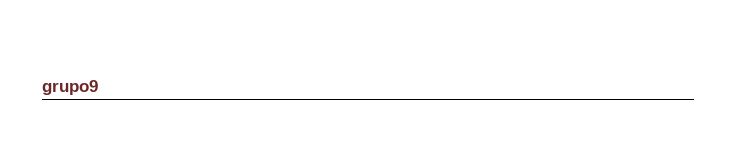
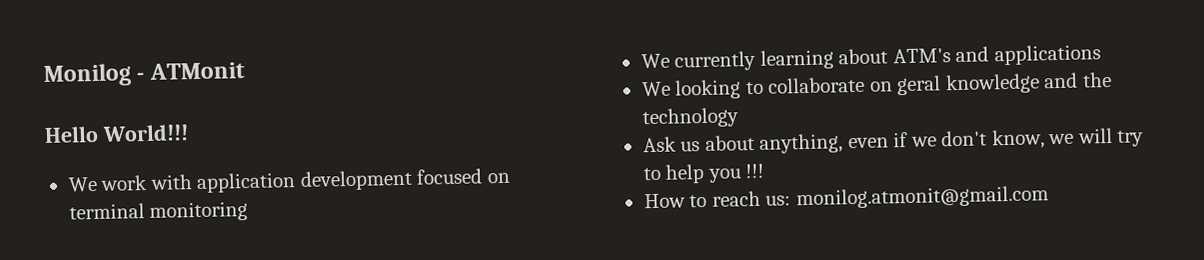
- grupo9
+ Monilog - ATMonit
+ Hello World!!!
+ We work with application development focused on terminal monitoring
+ We currently learning about ATM's and applications
+ We looking to collaborate on geral knowledge and the technology
+ Ask us about anything, even if we don't know, we will try to help you !!!
+ How to reach us: monilog.atmonit@gmail.com

